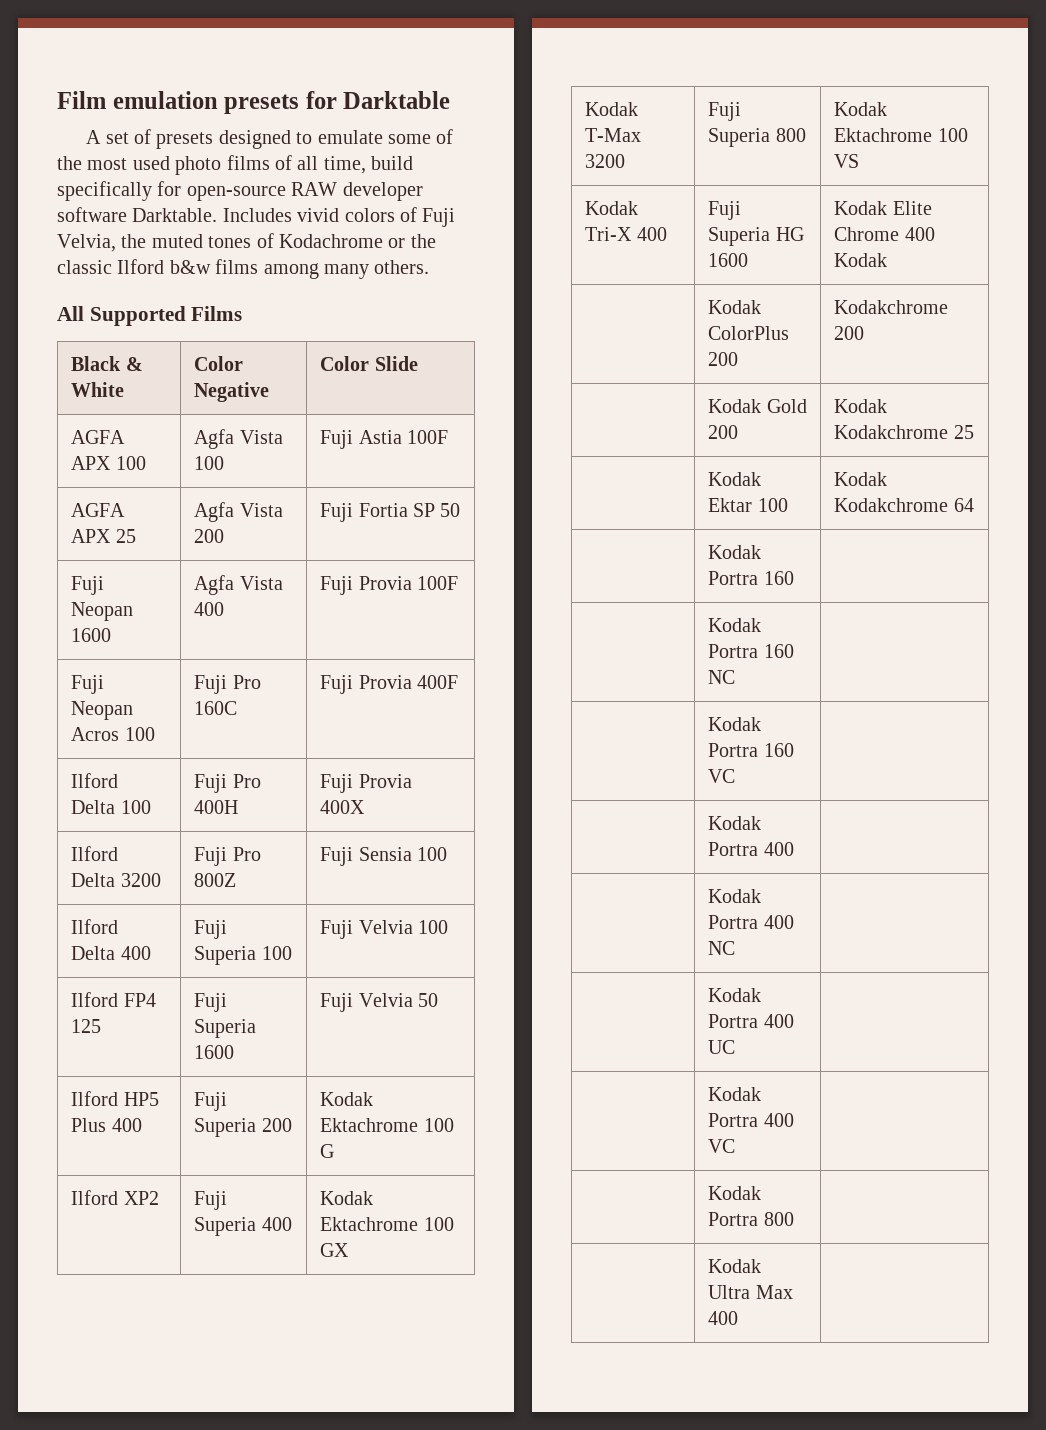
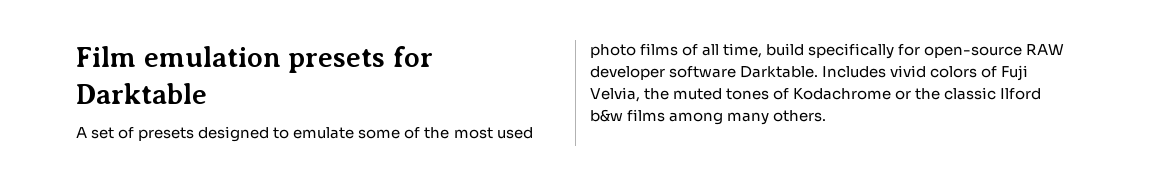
- All Supported Films
- Black & White | Color Negative | Color Slide
- AGFA APX 100 | Agfa Vista 100 | Fuji Astia 100F
- AGFA APX 25 | Agfa Vista 200 | Fuji Fortia SP 50
- Fuji Neopan 1600 | Agfa Vista 400 | Fuji Provia 100F
- Fuji Neopan Acros 100 | Fuji Pro 160C | Fuji Provia 400F
- Ilford Delta 100 | Fuji Pro 400H | Fuji Provia 400X
- Ilford Delta 3200 | Fuji Pro 800Z | Fuji Sensia 100
- Ilford Delta 400 | Fuji Superia 100 | Fuji Velvia 100
- Ilford FP4 125 | Fuji Superia 1600 | Fuji Velvia 50
- Ilford HP5 Plus 400 | Fuji Superia 200 | Kodak Ektachrome 100 G
- Ilford XP2 | Fuji Superia 400 | Kodak Ektachrome 100 GX
- Kodak T-Max 3200 | Fuji Superia 800 | Kodak Ektachrome 100 VS
- Kodak Tri-X 400 | Fuji Superia HG 1600 | Kodak Elite Chrome 400 Kodak
- | Kodak ColorPlus 200 | Kodakchrome 200
- | Kodak Gold 200 | Kodak Kodakchrome 25
- | Kodak Ektar 100 | Kodak Kodakchrome 64
- | Kodak Portra 160 |
- | Kodak Portra 160 NC |
- | Kodak Portra 160 VC |
- | Kodak Portra 400 |
- | Kodak Portra 400 NC |
- | Kodak Portra 400 UC |
- | Kodak Portra 400 VC |
- | Kodak Portra 800 |
- | Kodak Ultra Max 400 |

